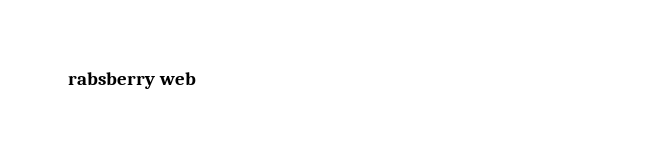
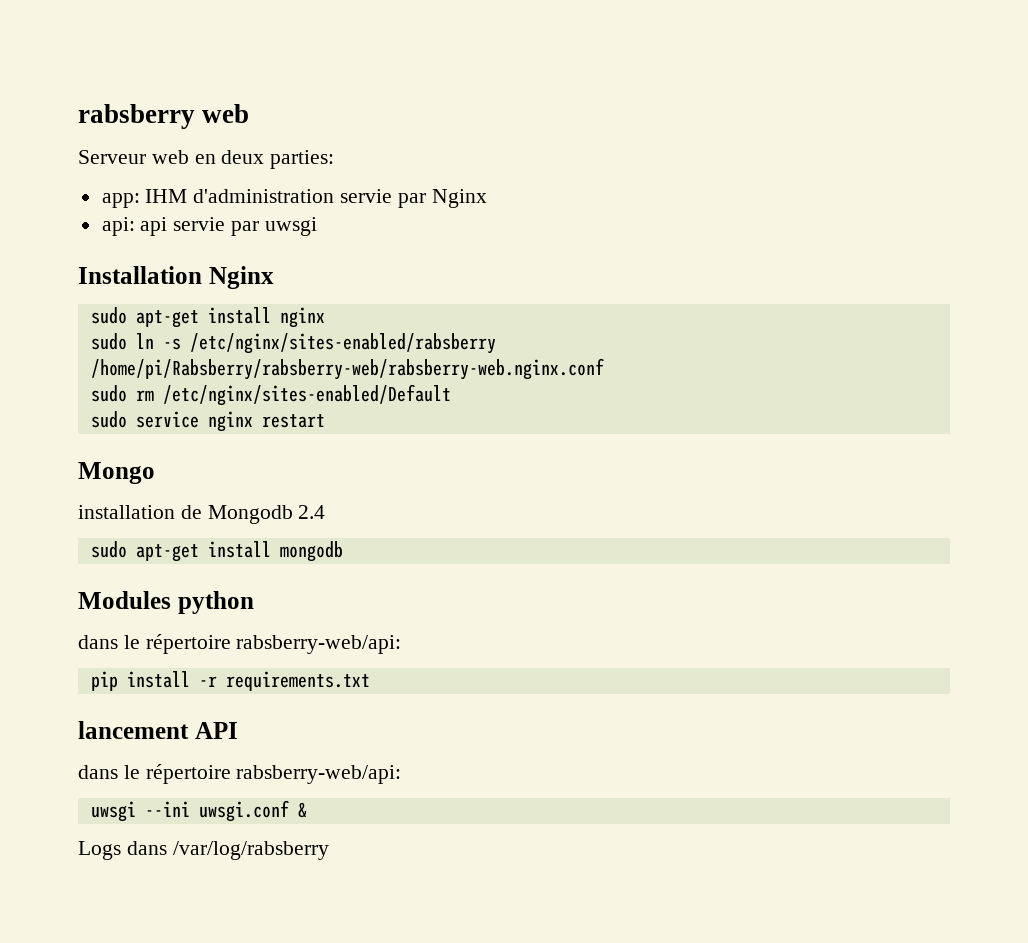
+ Serveur web en deux parties:
+ app: IHM d'administration servie par Nginx
+ api: api servie par uwsgi
+ Installation Nginx
+ sudo apt-get install nginx
+ sudo ln -s /etc/nginx/sites-enabled/rabsberry /home/pi/Rabsberry/rabsberry-web/rabsberry-web.nginx.conf
+ sudo rm /etc/nginx/sites-enabled/Default
+ sudo service nginx restart
+ Mongo
+ installation de Mongodb 2.4
+ sudo apt-get install mongodb
+ Modules python
+ dans le répertoire rabsberry-web/api:
+ pip install -r requirements.txt
+ lancement API
+ dans le répertoire rabsberry-web/api:
+ uwsgi --ini uwsgi.conf &
+ Logs dans /var/log/rabsberry

